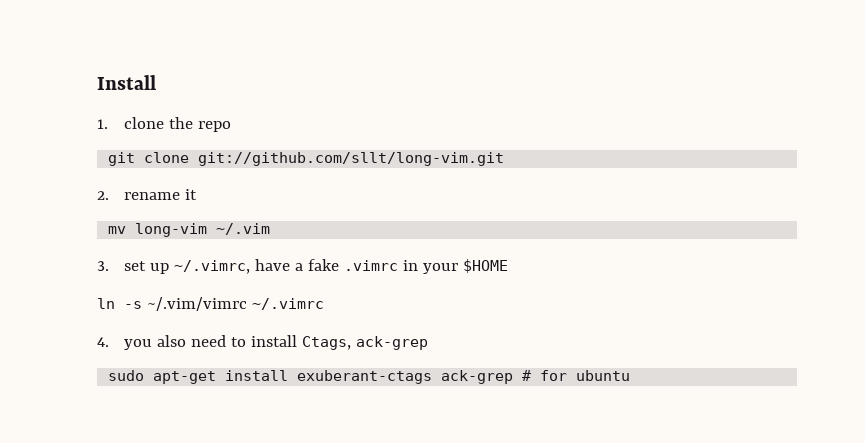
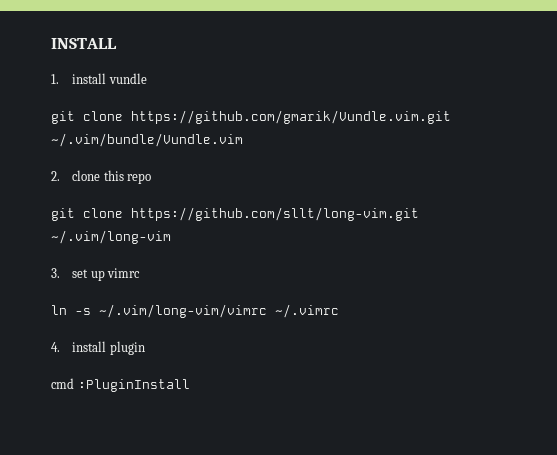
- Install
- 1. clone the repo
- git clone git://github.com/sllt/long-vim.git
- 2. rename it
- mv long-vim ~/.vim
- 3. set up ~/.vimrc, have a fake .vimrc in your $HOME
+ INSTALL
+ 1. install vundle
+ git clone https://github.com/gmarik/Vundle.vim.git ~/.vim/bundle/Vundle.vim
+ 2. clone this repo
+ git clone https://github.com/sllt/long-vim.git ~/.vim/long-vim
+ 3. set up vimrc
- ln -s ~/.vim/vimrc ~/.vimrc
+ ln -s ~/.vim/long-vim/vimrc ~/.vimrc
- 4. you also need to install Ctags, ack-grep
- sudo apt-get install exuberant-ctags ack-grep # for ubuntu
+ 4. install plugin
+ cmd :PluginInstall

